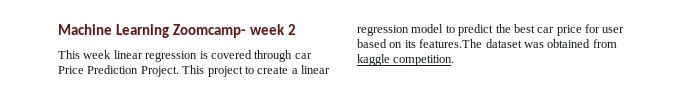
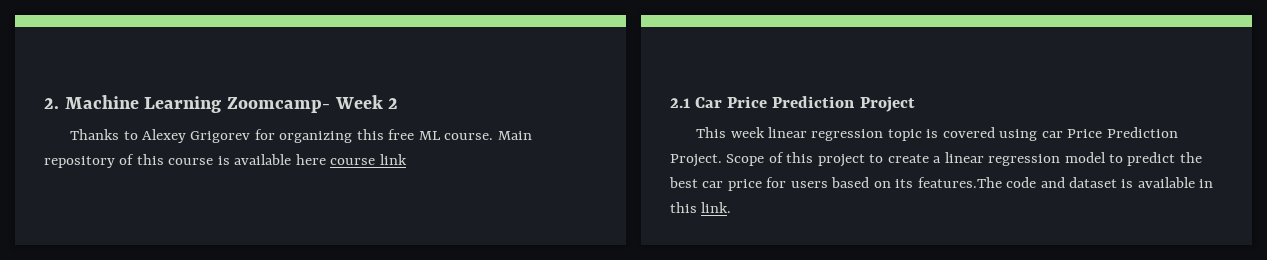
- Machine Learning Zoomcamp- week 2
+ 2. Machine Learning Zoomcamp- Week 2
+ Thanks to Alexey Grigorev for organizing this free ML course. Main repository of this course is available here course link
+ 2.1 Car Price Prediction Project
- This week linear regression is covered through car Price Prediction Project.
+ This week linear regression topic is covered using car Price Prediction Project.
- This project to create a linear regression model to predict the best car price for user based on its features.The dataset was obtained from kaggle competition.
+ Scope of this project to create a linear regression model to predict the best car price for users based on its features.The code and dataset is available in this link.

